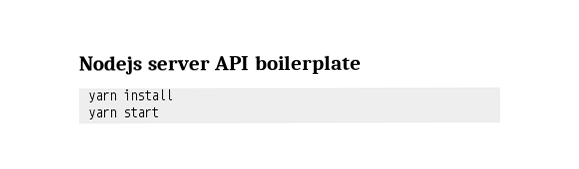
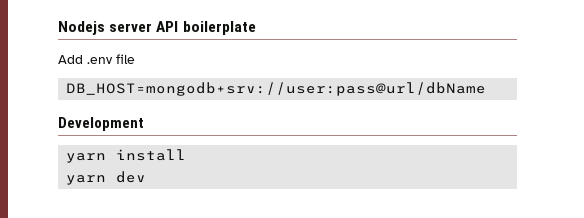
+ Add .env file
+ DB_HOST=mongodb+srv://user:pass@url/dbName
+ Development
- yarn start
+ yarn dev

